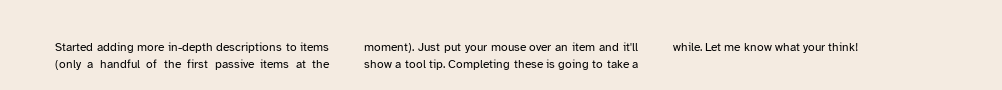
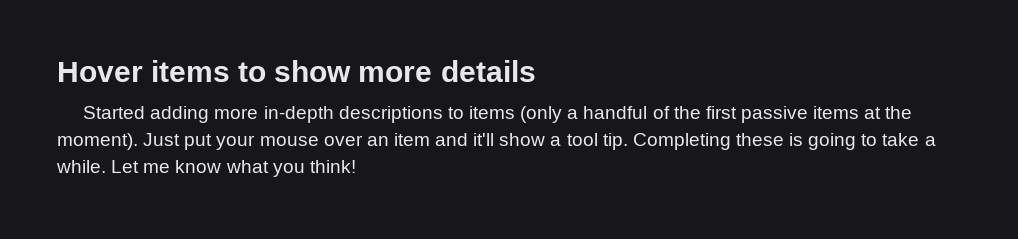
+ Hover items to show more details
- Let me know what your think!
+ Let me know what you think!

